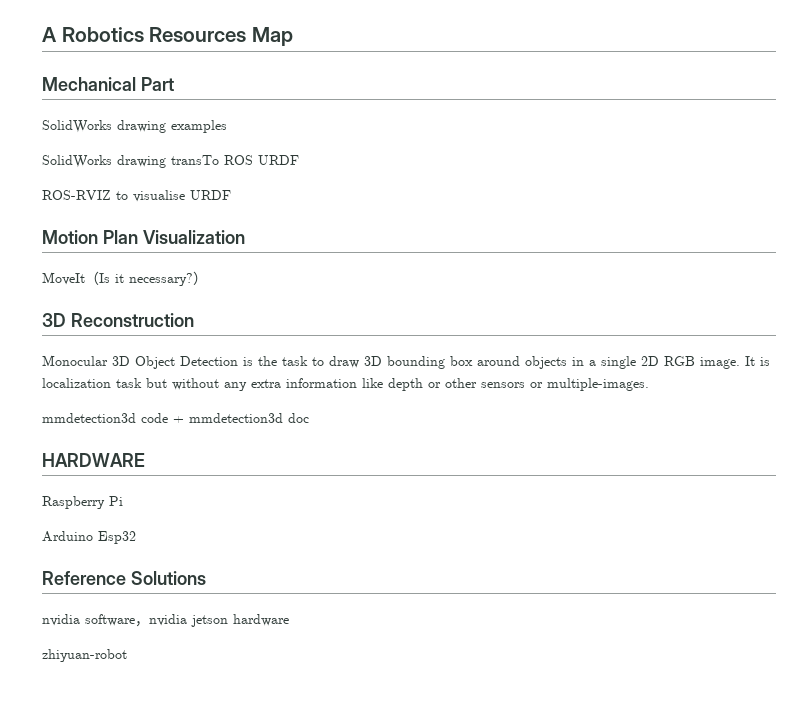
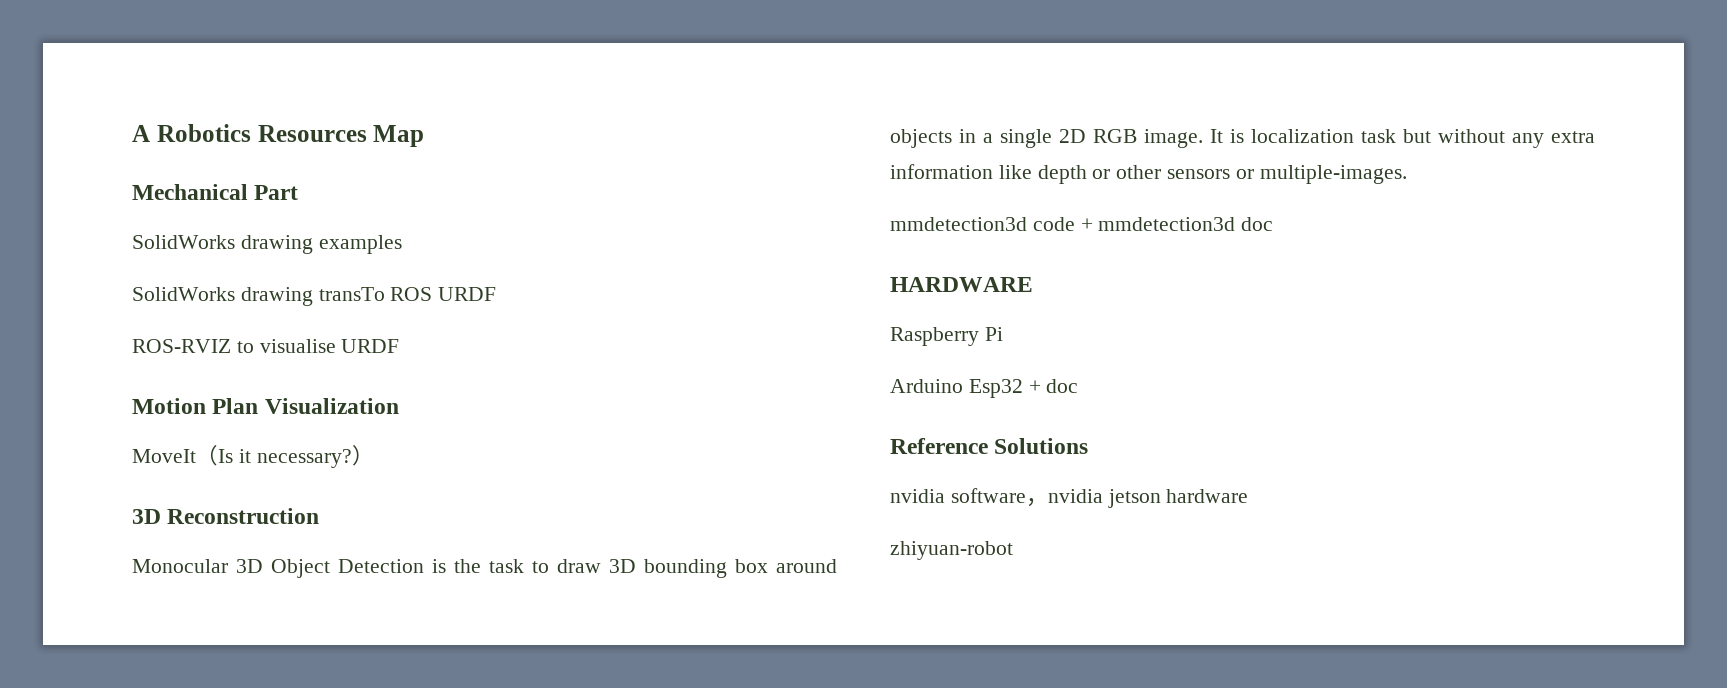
- Arduino Esp32
+ Arduino Esp32 + doc

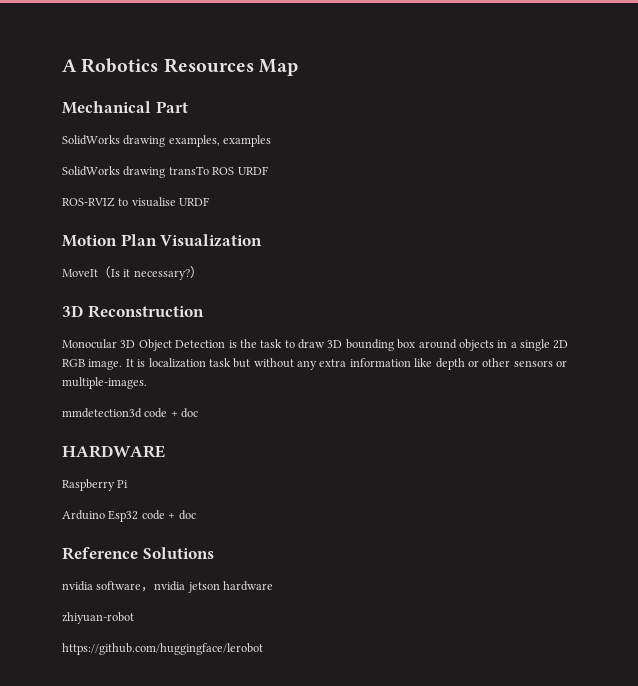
- SolidWorks drawing examples
+ SolidWorks drawing examples, examples
- mmdetection3d code + mmdetection3d doc
+ mmdetection3d code + doc
- Arduino Esp32 + doc
+ Arduino Esp32 code + doc
+ https://github.com/huggingface/lerobot

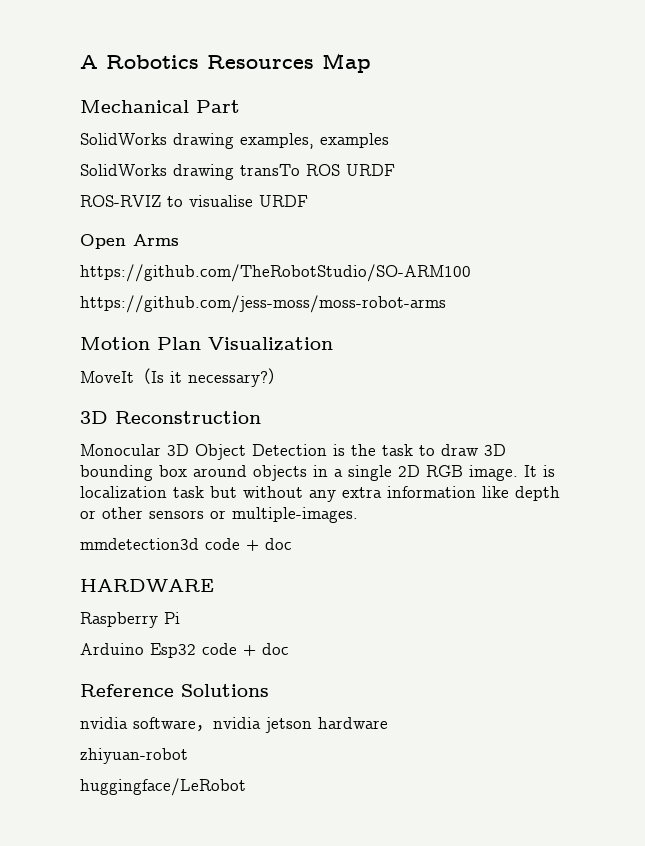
+ Open Arms
+ https://github.com/TheRobotStudio/SO-ARM100
+ https://github.com/jess-moss/moss-robot-arms
- https://github.com/huggingface/lerobot
+ huggingface/LeRobot

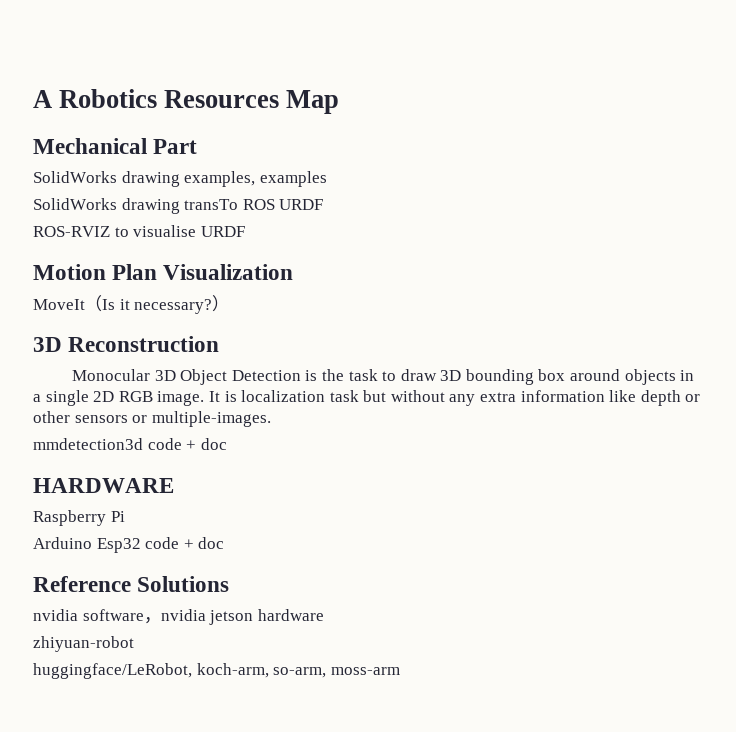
- Open Arms
- https://github.com/TheRobotStudio/SO-ARM100
- https://github.com/jess-moss/moss-robot-arms
- huggingface/LeRobot
+ huggingface/LeRobot, koch-arm, so-arm, moss-arm

